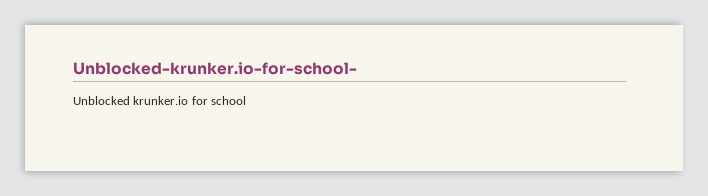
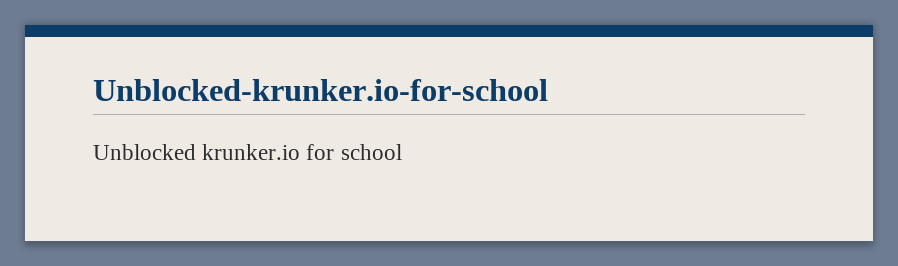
- Unblocked-krunker.io-for-school-
+ Unblocked-krunker.io-for-school

